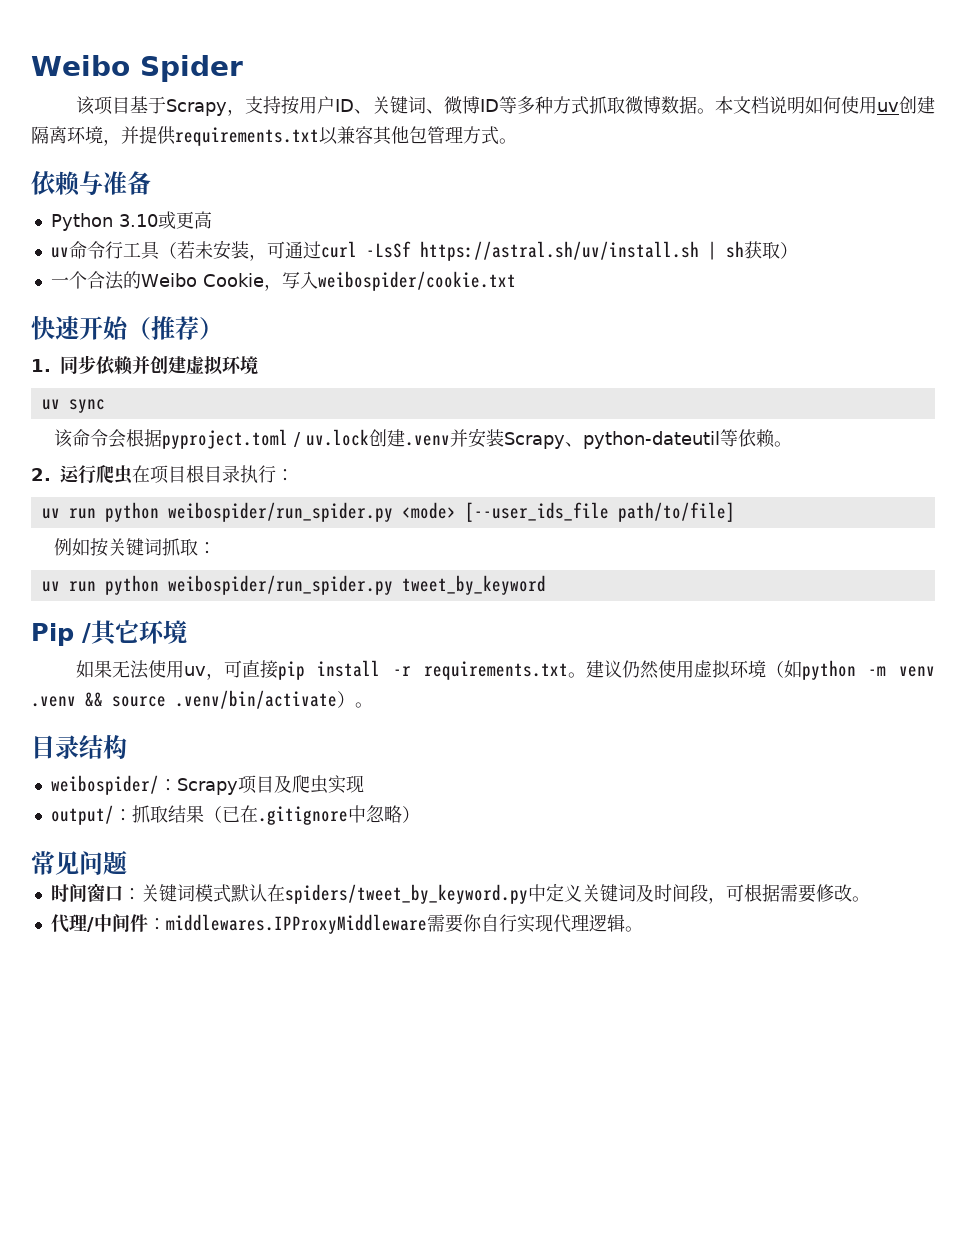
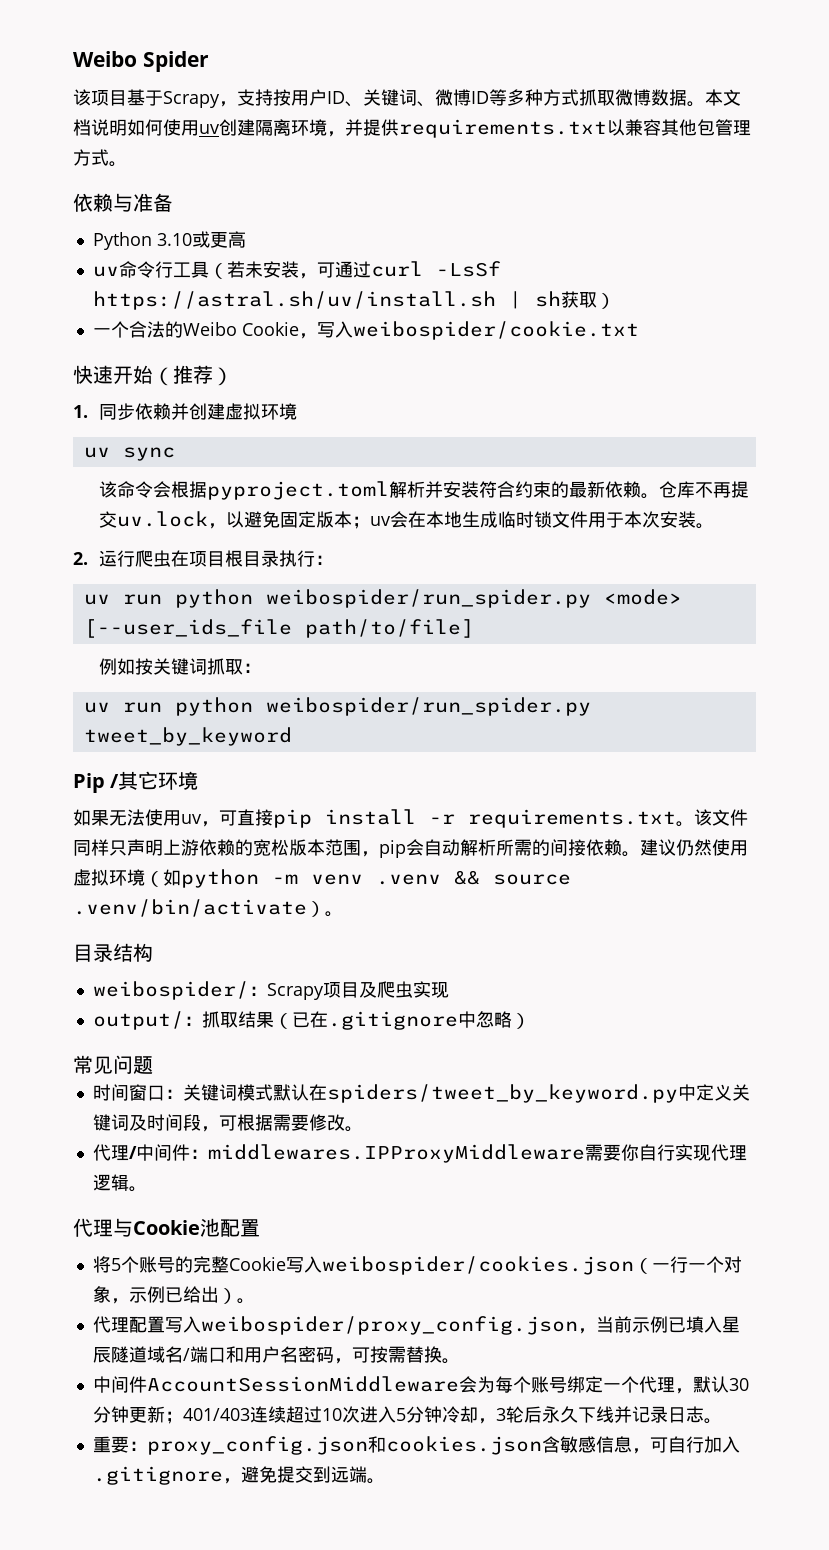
- 该命令会根据pyproject.toml / uv.lock创建.venv并安装Scrapy、python-dateutil等依赖。
+ 该命令会根据pyproject.toml解析并安装符合约束的最新依赖。仓库不再提交uv.lock，以避免固定版本；uv会在本地生成临时锁文件用于本次安装。
+ 该文件同样只声明上游依赖的宽松版本范围，pip会自动解析所需的间接依赖。
+ 代理与Cookie池配置
+ 将5个账号的完整Cookie写入weibospider/cookies.json（一行一个对象，示例已给出）。
+ 代理配置写入weibospider/proxy_config.json，当前示例已填入星辰隧道域名/端口和用户名密码，可按需替换。
+ 中间件AccountSessionMiddleware会为每个账号绑定一个代理，默认30分钟更新；401/403连续超过10次进入5分钟冷却，3轮后永久下线并记录日志。
+ 重要：proxy_config.json和cookies.json含敏感信息，可自行加入.gitignore，避免提交到远端。

